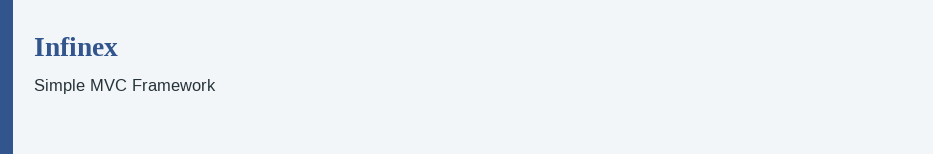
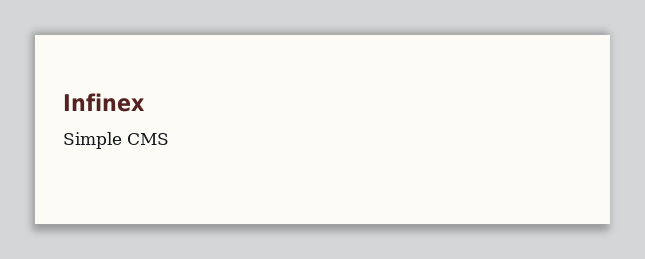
- Simple MVC Framework
+ Simple CMS

